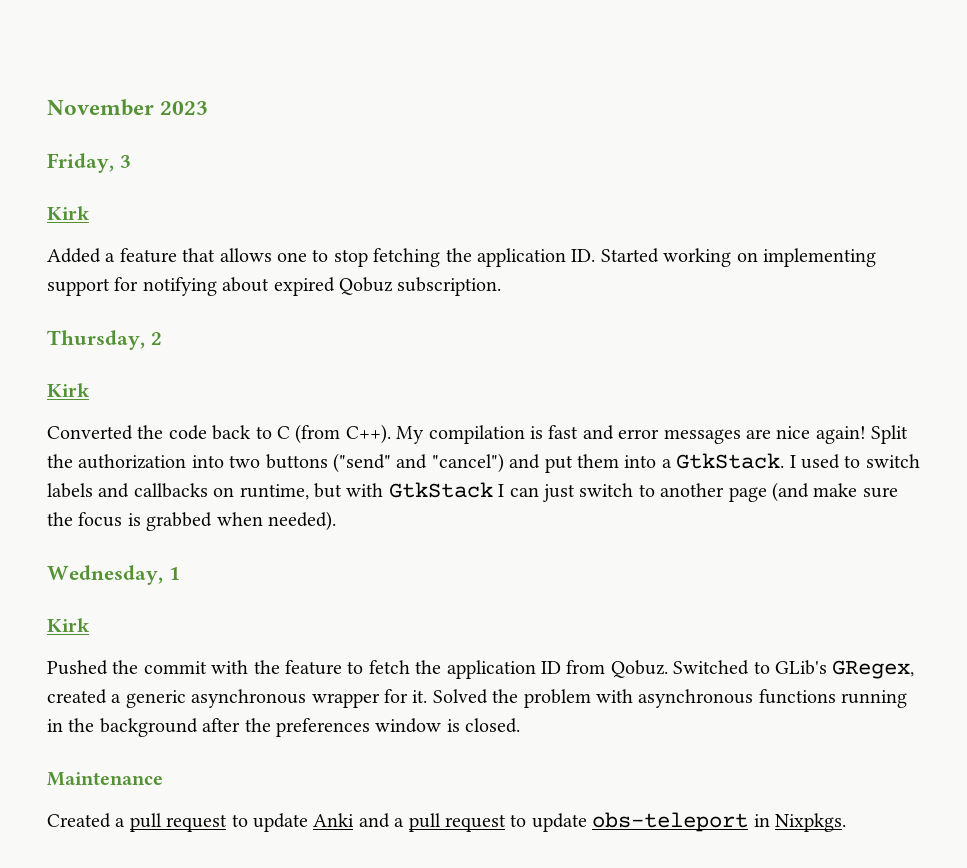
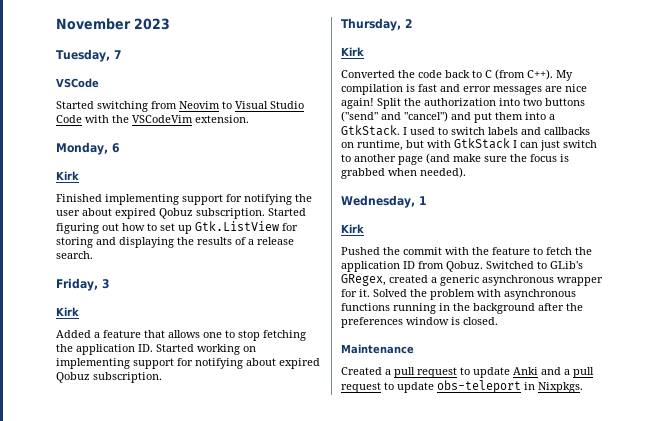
+ Tuesday, 7
+ VSCode
+ Started switching from Neovim to Visual Studio Code with the VSCodeVim extension.
+ Monday, 6
+ Kirk
+ Finished implementing support for notifying the user about expired Qobuz subscription. Started figuring out how to set up Gtk.ListView for storing and displaying the results of a release search.

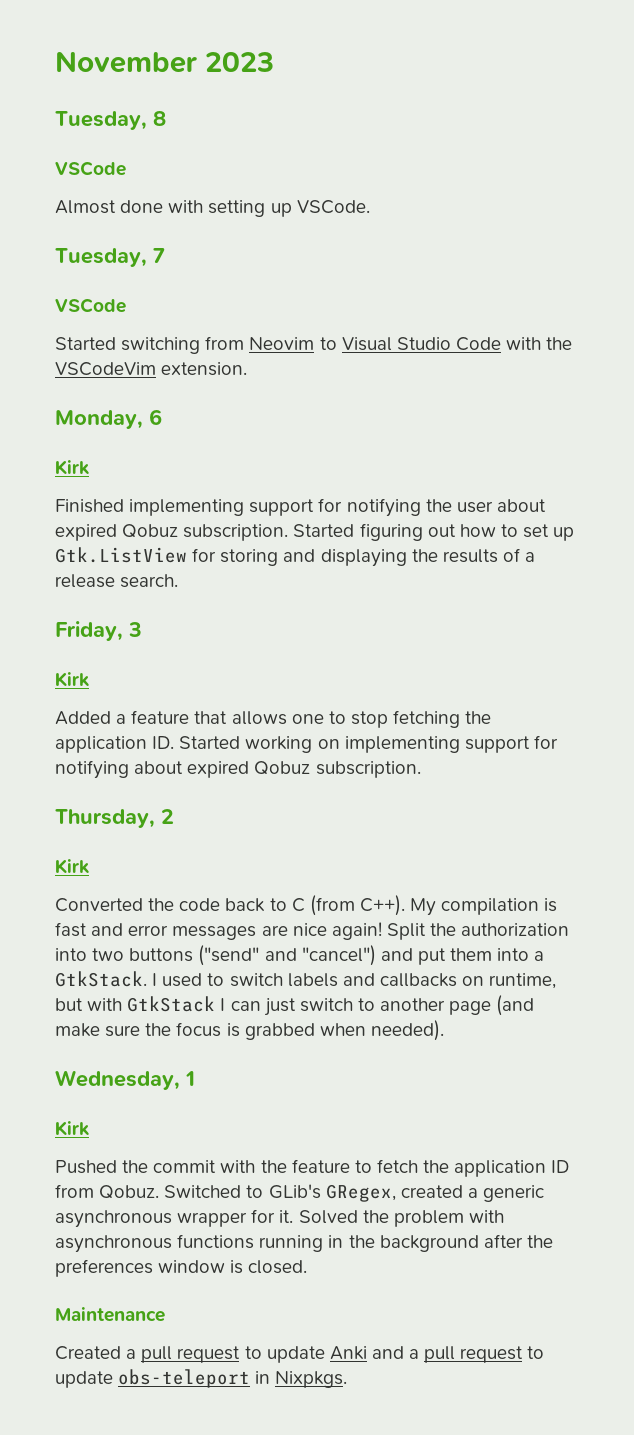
+ Tuesday, 8
+ VSCode
+ Almost done with setting up VSCode.

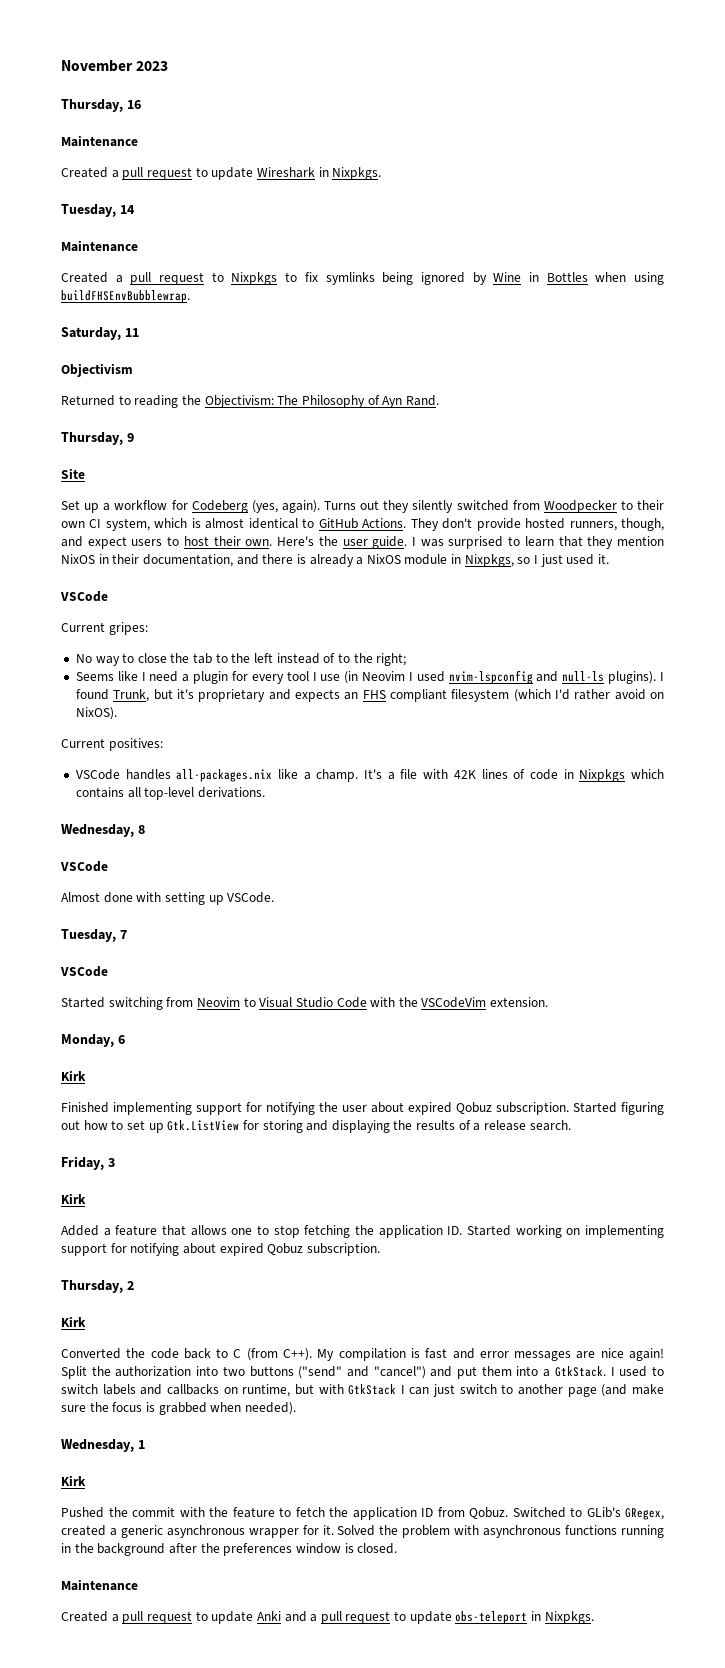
- Tuesday, 8
+ Thursday, 16
+ Maintenance
+ Created a pull request to update Wireshark in Nixpkgs.
+ Tuesday, 14
+ Maintenance
+ Created a pull request to Nixpkgs to fix symlinks being ignored by Wine in Bottles when using buildFHSEnvBubblewrap.
+ Saturday, 11
+ Objectivism
+ Returned to reading the Objectivism: The Philosophy of Ayn Rand.
+ Thursday, 9
+ Site
+ Set up a workflow for Codeberg (yes, again). Turns out they silently switched from Woodpecker to their own CI system, which is almost identical to GitHub Actions. They don't provide hosted runners, though, and expect users to host their own. Here's the user guide. I was surprised to learn that they mention NixOS in their documentation, and there is already a NixOS module in Nixpkgs, so I just used it.
+ VSCode
+ Current gripes:
+ No way to close the tab to the left instead of to the right;
+ Seems like I need a plugin for every tool I use (in Neovim I used nvim-lspconfig and null-ls plugins). I found Trunk, but it's proprietary and expects an FHS compliant filesystem (which I'd rather avoid on NixOS).
+ Current positives:
+ VSCode handles all-packages.nix like a champ. It's a file with 42K lines of code in Nixpkgs which contains all top-level derivations.
+ Wednesday, 8

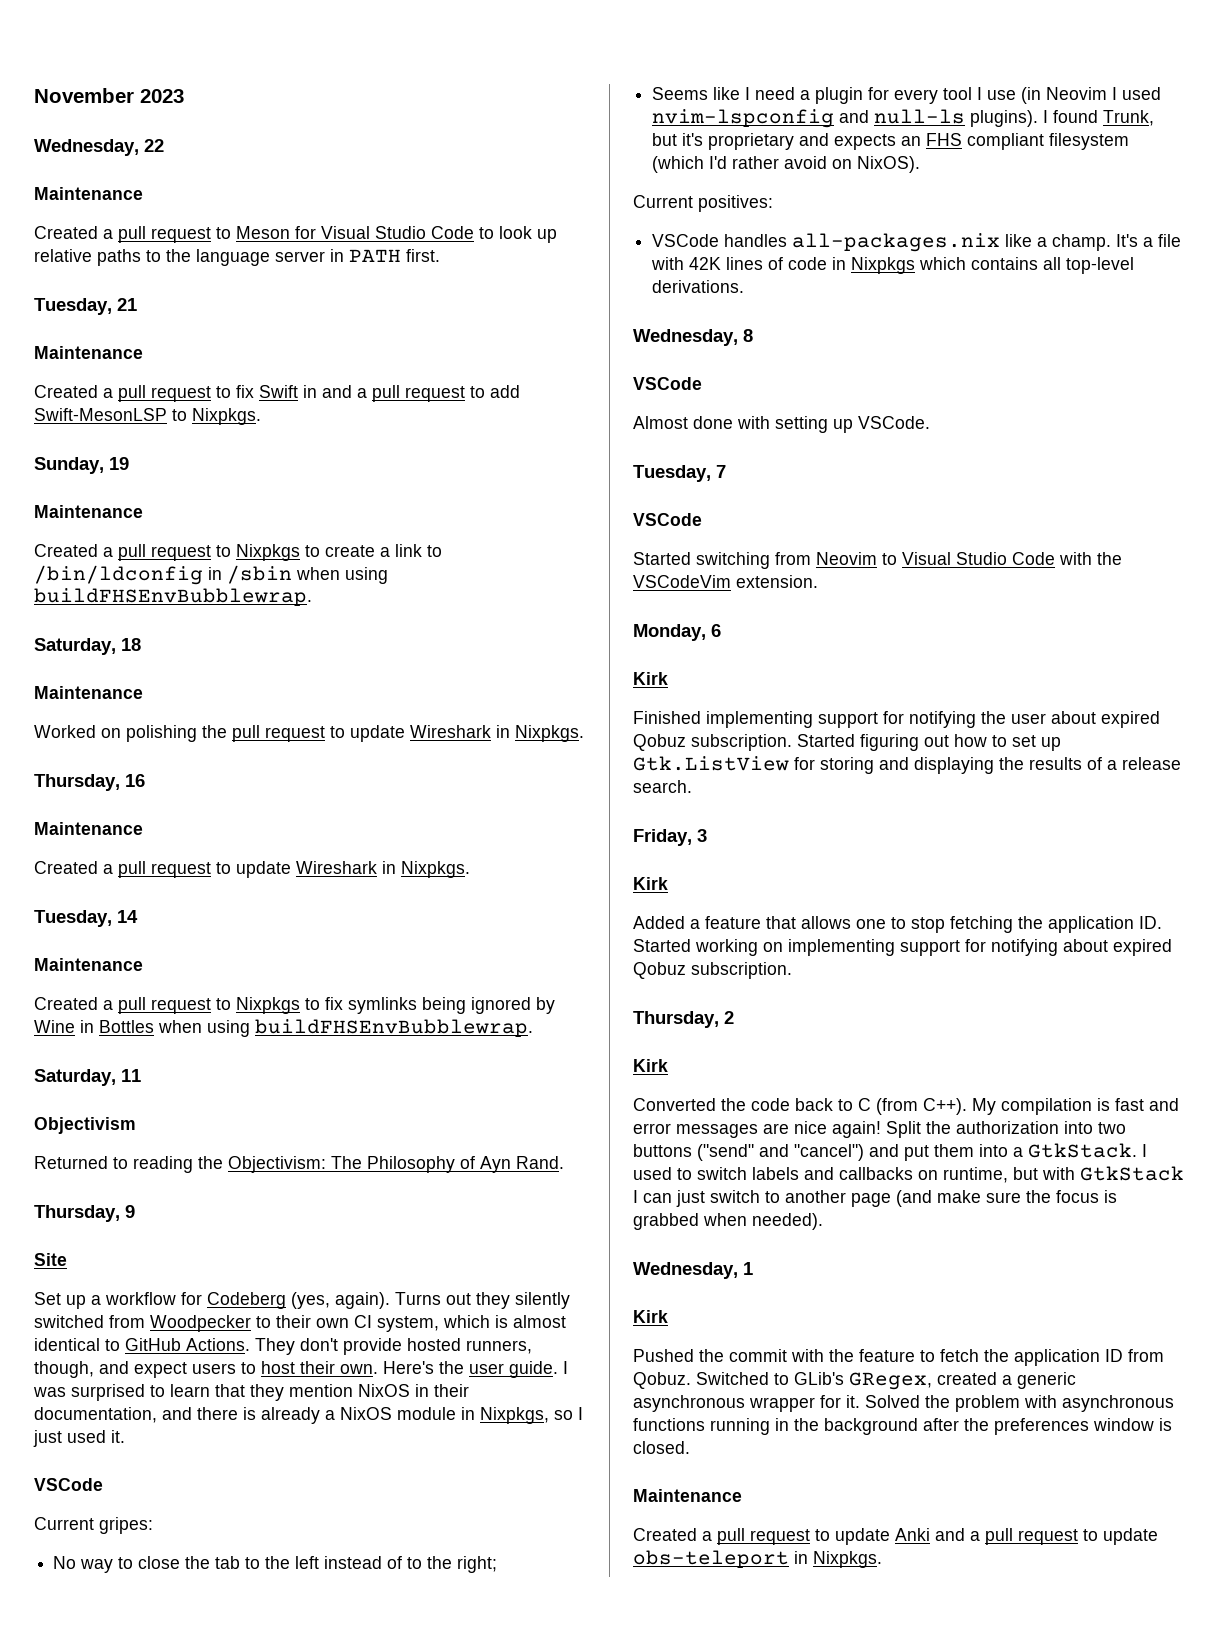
+ Wednesday, 22
+ Maintenance
+ Created a pull request to Meson for Visual Studio Code to look up relative paths to the language server in PATH first.
+ Tuesday, 21
+ Maintenance
+ Created a pull request to fix Swift in and a pull request to add Swift-MesonLSP to Nixpkgs.
+ Sunday, 19
+ Maintenance
+ Created a pull request to Nixpkgs to create a link to /bin/ldconfig in /sbin when using buildFHSEnvBubblewrap.
+ Saturday, 18
+ Maintenance
+ Worked on polishing the pull request to update Wireshark in Nixpkgs.

